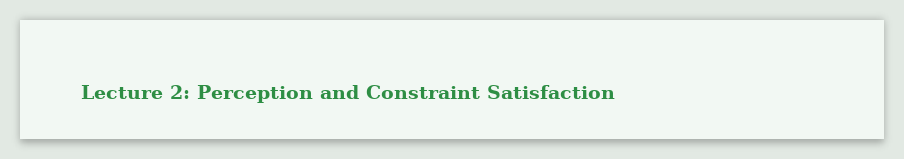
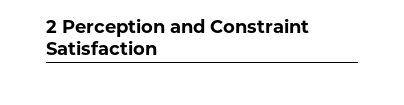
- Lecture 2: Perception and Constraint Satisfaction
+ 2 Perception and Constraint Satisfaction

